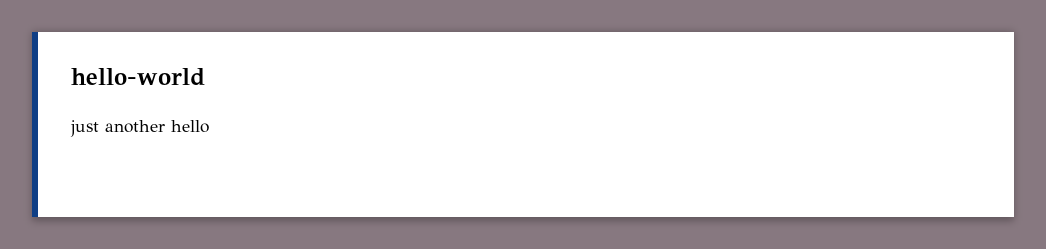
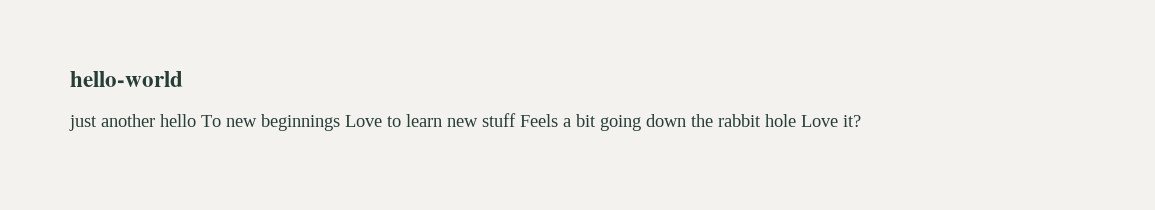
- just another hello
+ just another hello To new beginnings Love to learn new stuff Feels a bit going down the rabbit hole Love it?

